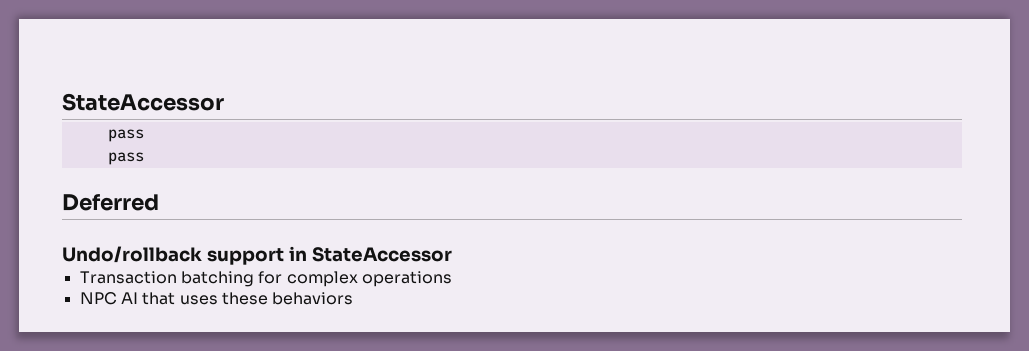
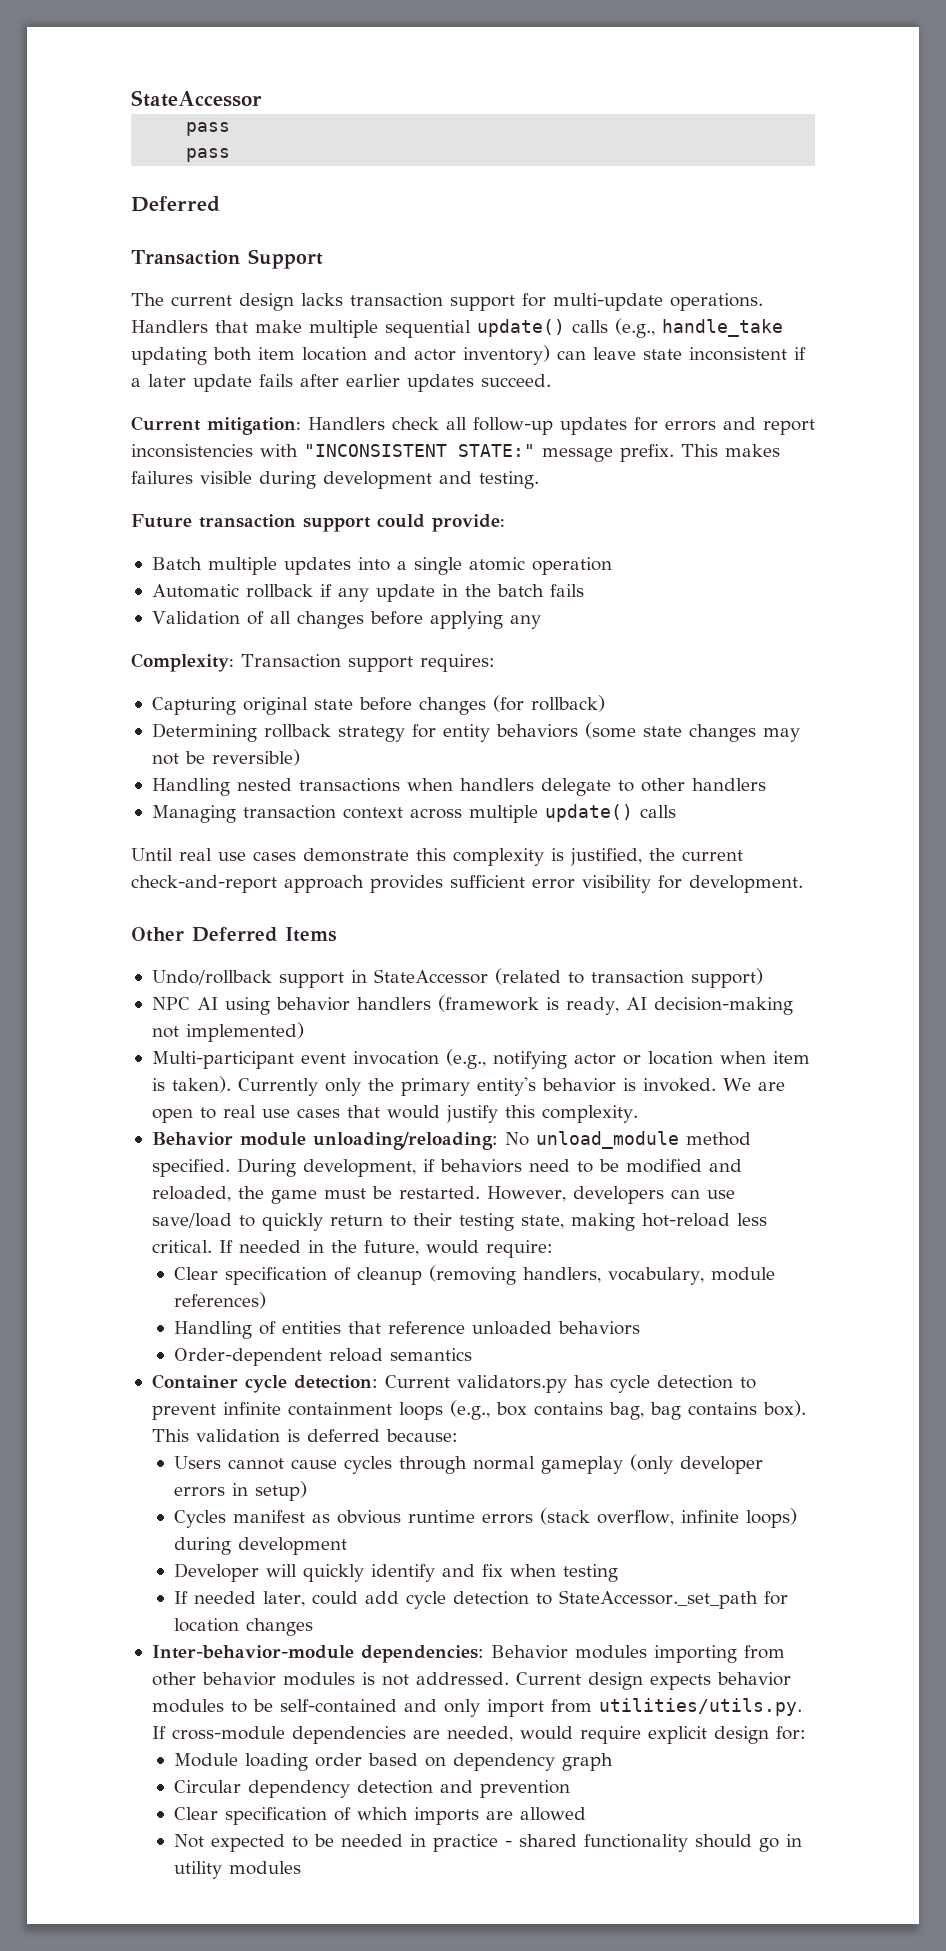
- Undo/rollback support in StateAccessor
- Transaction batching for complex operations
- NPC AI that uses these behaviors
+ Transaction Support
+ The current design lacks transaction support for multi-update operations. Handlers that make multiple sequential update() calls (e.g., handle_take updating both item location and actor inventory) can leave state inconsistent if a later update fails after earlier updates succeed.
+ Current mitigation: Handlers check all follow-up updates for errors and report inconsistencies with "INCONSISTENT STATE:" message prefix. This makes failures visible during development and testing.
+ Future transaction support could provide:
+ Batch multiple updates into a single atomic operation
+ Automatic rollback if any update in the batch fails
+ Validation of all changes before applying any
+ Complexity: Transaction support requires:
+ Capturing original state before changes (for rollback)
+ Determining rollback strategy for entity behaviors (some state changes may not be reversible)
+ Handling nested transactions when handlers delegate to other handlers
+ Managing transaction context across multiple update() calls
+ Until real use cases demonstrate this complexity is justified, the current check-and-report approach provides sufficient error visibility for development.
+ Other Deferred Items
+ Undo/rollback support in StateAccessor (related to transaction support)
+ NPC AI using behavior handlers (framework is ready, AI decision-making not implemented)
+ Multi-participant event invocation (e.g., notifying actor or location when item is taken). Currently only the primary entity's behavior is invoked. We are open to real use cases that would justify this complexity.
+ Behavior module unloading/reloading: No unload_module method specified. During development, if behaviors need to be modified and reloaded, the game must be restarted. However, developers can use save/load to quickly return to their testing state, making hot-reload less critical. If needed in the future, would require:
+ Clear specification of cleanup (removing handlers, vocabulary, module references)
+ Handling of entities that reference unloaded behaviors
+ Order-dependent reload semantics
+ Container cycle detection: Current validators.py has cycle detection to prevent infinite containment loops (e.g., box contains bag, bag contains box). This validation is deferred because:
+ Users cannot cause cycles through normal gameplay (only developer errors in setup)
+ Cycles manifest as obvious runtime errors (stack overflow, infinite loops) during development
+ Developer will quickly identify and fix when testing
+ If needed later, could add cycle detection to StateAccessor._set_path for location changes
+ Inter-behavior-module dependencies: Behavior modules importing from other behavior modules is not addressed. Current design expects behavior modules to be self-contained and only import from utilities/utils.py. If cross-module dependencies are needed, would require explicit design for:
+ Module loading order based on dependency graph
+ Circular dependency detection and prevention
+ Clear specification of which imports are allowed
+ Not expected to be needed in practice - shared functionality should go in utility modules

